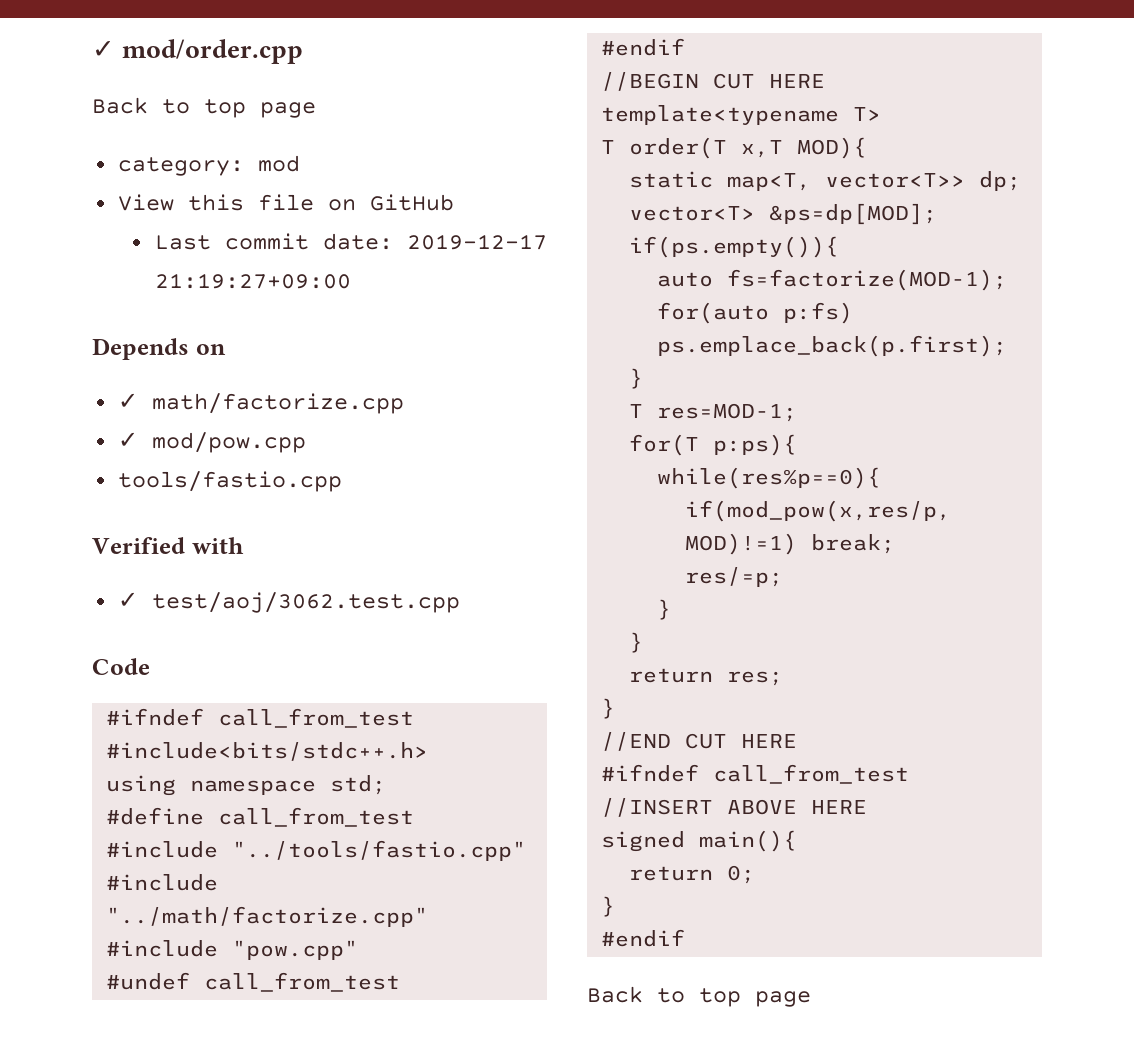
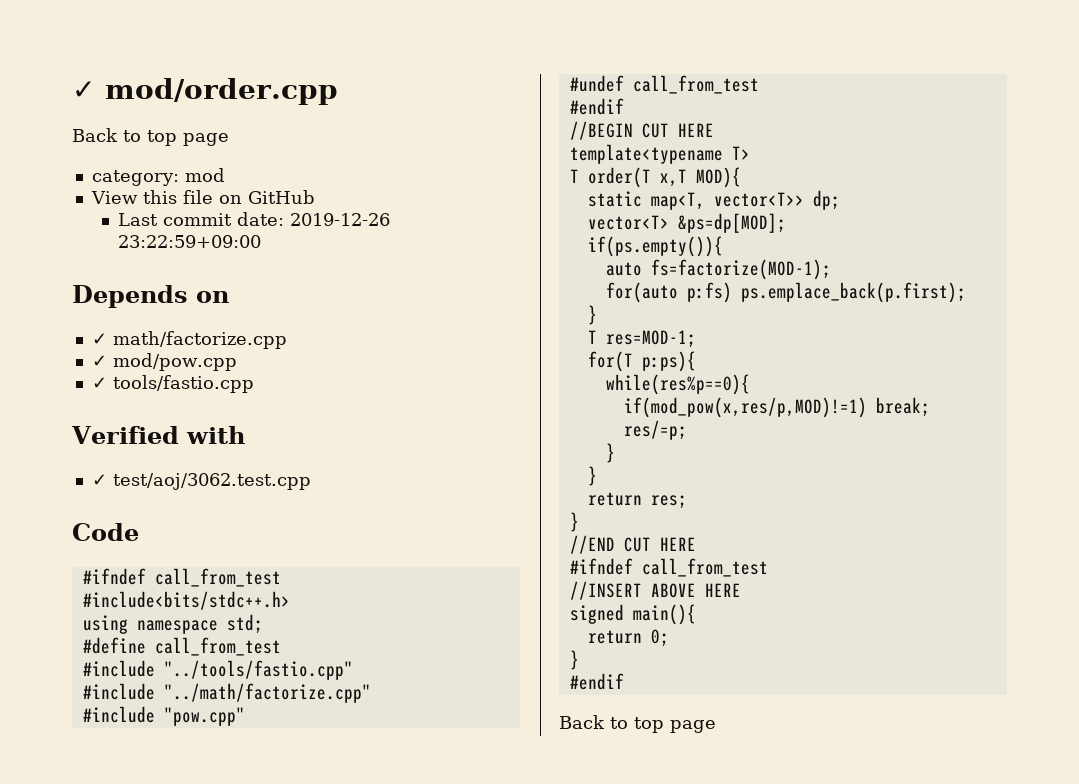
- Last commit date: 2019-12-17 21:19:27+09:00
+ Last commit date: 2019-12-26 23:22:59+09:00
- tools/fastio.cpp
+ ✓ tools/fastio.cpp

